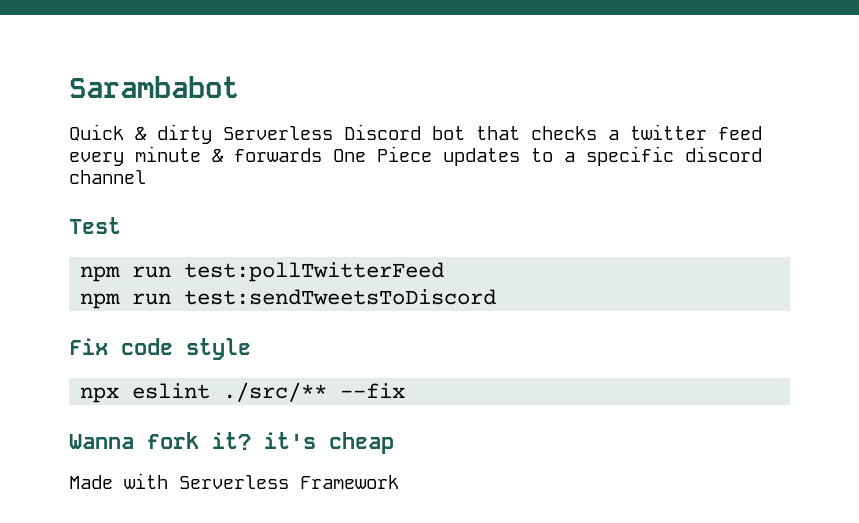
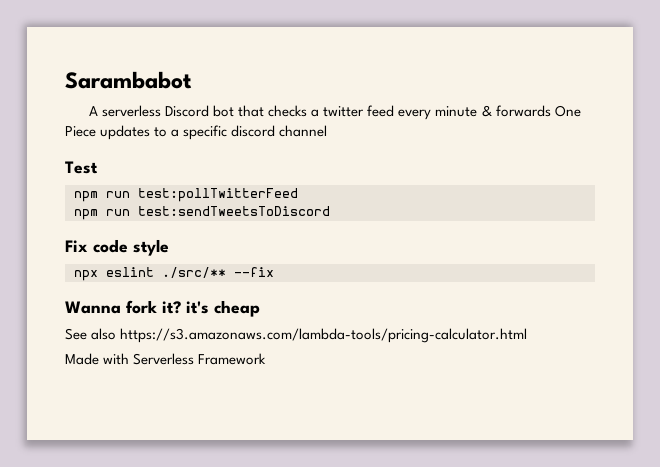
- Quick & dirty Serverless Discord bot that checks a twitter feed every minute & forwards One Piece updates to a specific discord channel
+ A serverless Discord bot that checks a twitter feed every minute & forwards One Piece updates to a specific discord channel
+ See also https://s3.amazonaws.com/lambda-tools/pricing-calculator.html

